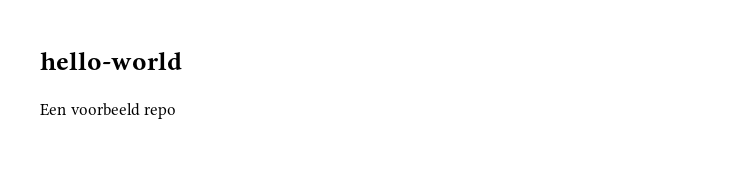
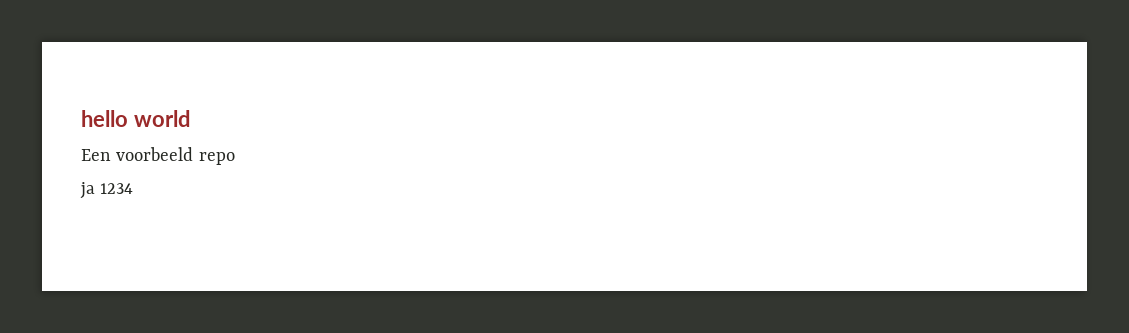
- hello-world
+ hello world
+ ja 1234

